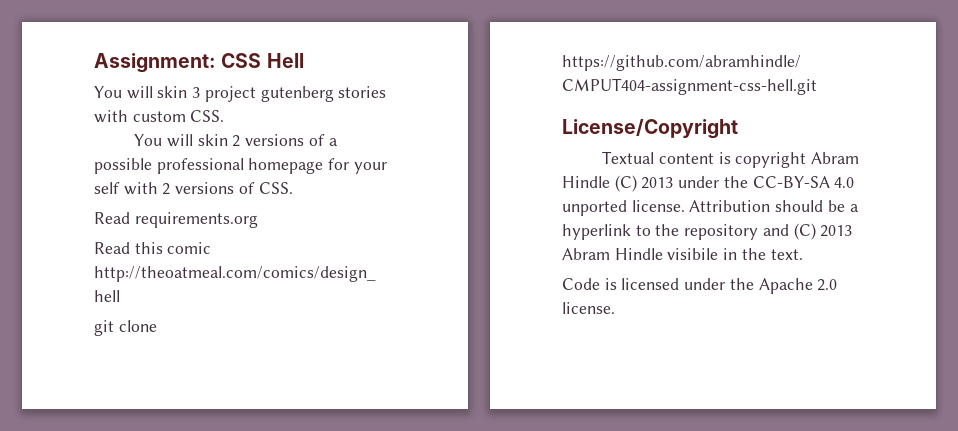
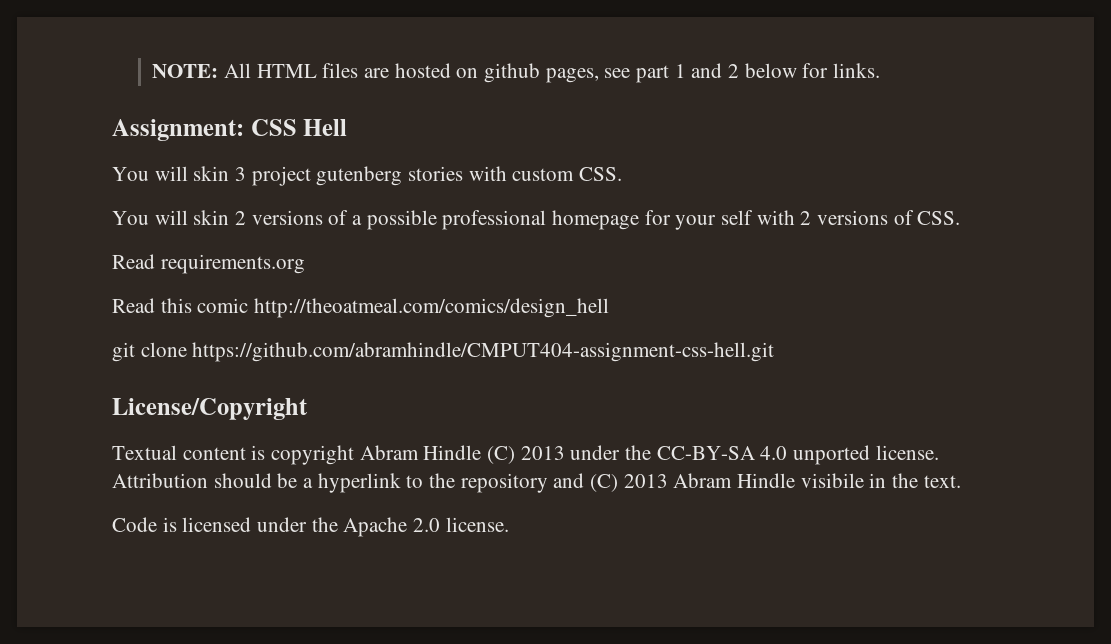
+ NOTE: All HTML files are hosted on github pages, see part 1 and 2 below for links.

